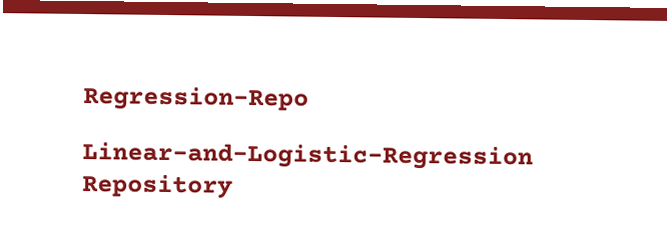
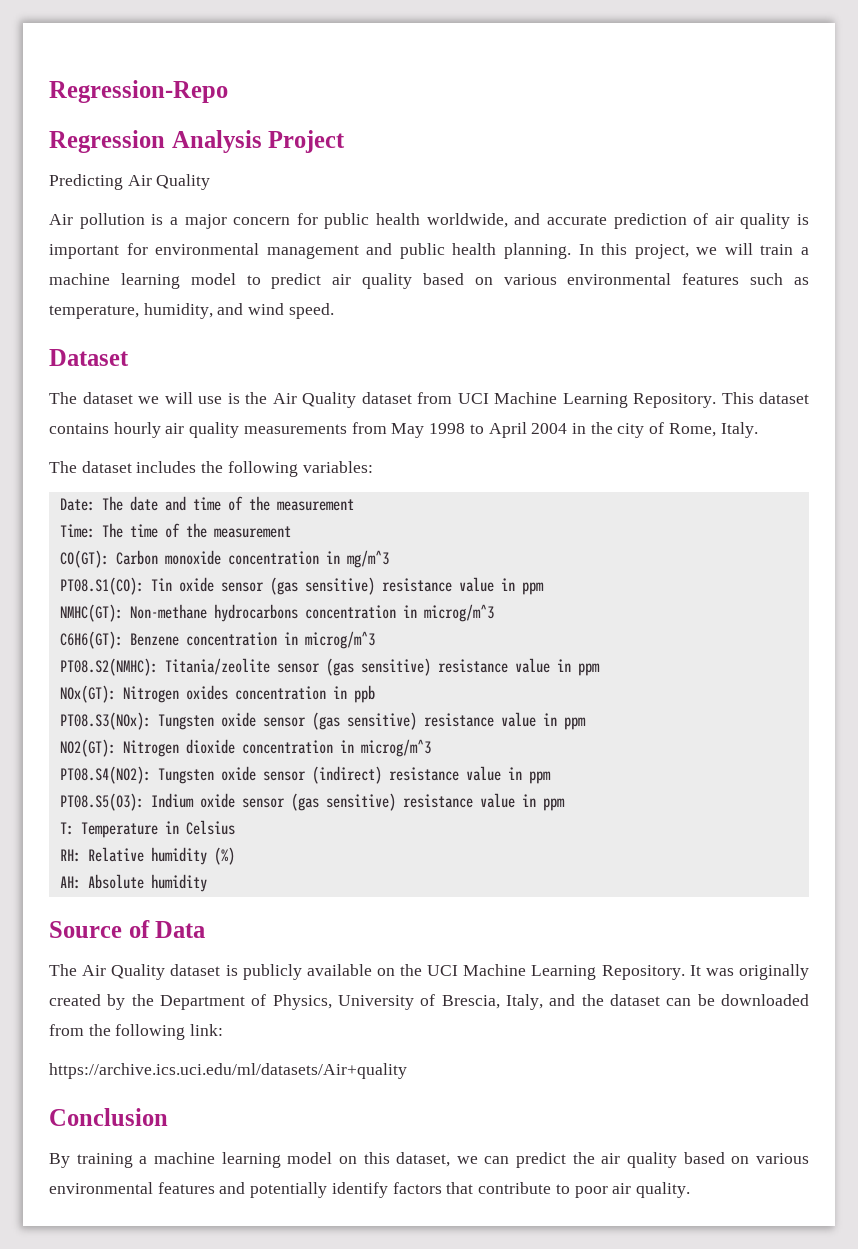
- Linear-and-Logistic-Regression Repository
+ Regression Analysis Project
+ Predicting Air Quality
+ Air pollution is a major concern for public health worldwide, and accurate prediction of air quality is important for environmental management and public health planning. In this project, we will train a machine learning model to predict air quality based on various environmental features such as temperature, humidity, and wind speed.
+ Dataset
+ The dataset we will use is the Air Quality dataset from UCI Machine Learning Repository. This dataset contains hourly air quality measurements from May 1998 to April 2004 in the city of Rome, Italy.
+ The dataset includes the following variables:
+ Date: The date and time of the measurement
+ Time: The time of the measurement
+ CO(GT): Carbon monoxide concentration in mg/m^3
+ PT08.S1(CO): Tin oxide sensor (gas sensitive) resistance value in ppm
+ NMHC(GT): Non-methane hydrocarbons concentration in microg/m^3
+ C6H6(GT): Benzene concentration in microg/m^3
+ PT08.S2(NMHC): Titania/zeolite sensor (gas sensitive) resistance value in ppm
+ NOx(GT): Nitrogen oxides concentration in ppb
+ PT08.S3(NOx): Tungsten oxide sensor (gas sensitive) resistance value in ppm
+ NO2(GT): Nitrogen dioxide concentration in microg/m^3
+ PT08.S4(NO2): Tungsten oxide sensor (indirect) resistance value in ppm
+ PT08.S5(O3): Indium oxide sensor (gas sensitive) resistance value in ppm
+ T: Temperature in Celsius
+ RH: Relative humidity (%)
+ AH: Absolute humidity
+ Source of Data
+ The Air Quality dataset is publicly available on the UCI Machine Learning Repository. It was originally created by the Department of Physics, University of Brescia, Italy, and the dataset can be downloaded from the following link:
+ https://archive.ics.uci.edu/ml/datasets/Air+quality
+ Conclusion
+ By training a machine learning model on this dataset, we can predict the air quality based on various environmental features and potentially identify factors that contribute to poor air quality.

